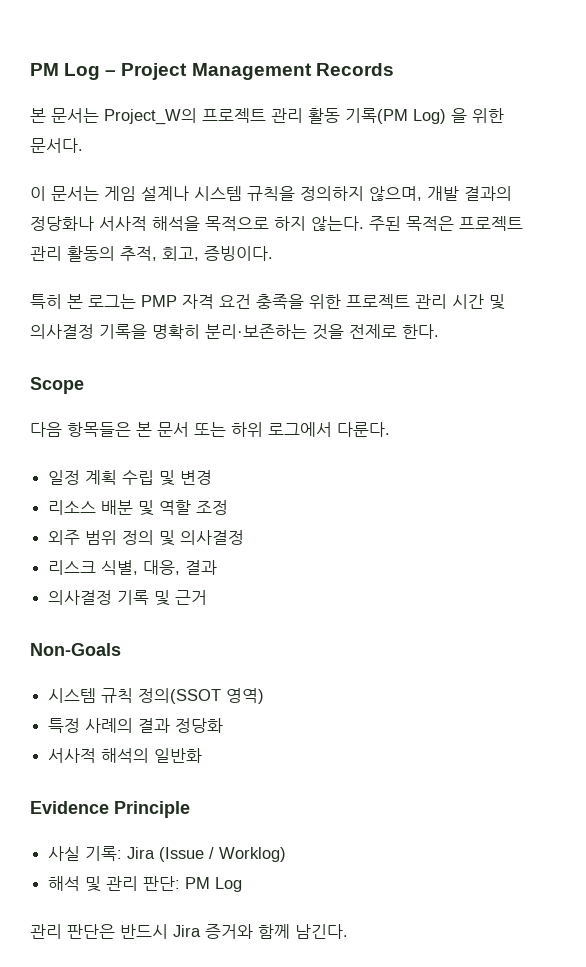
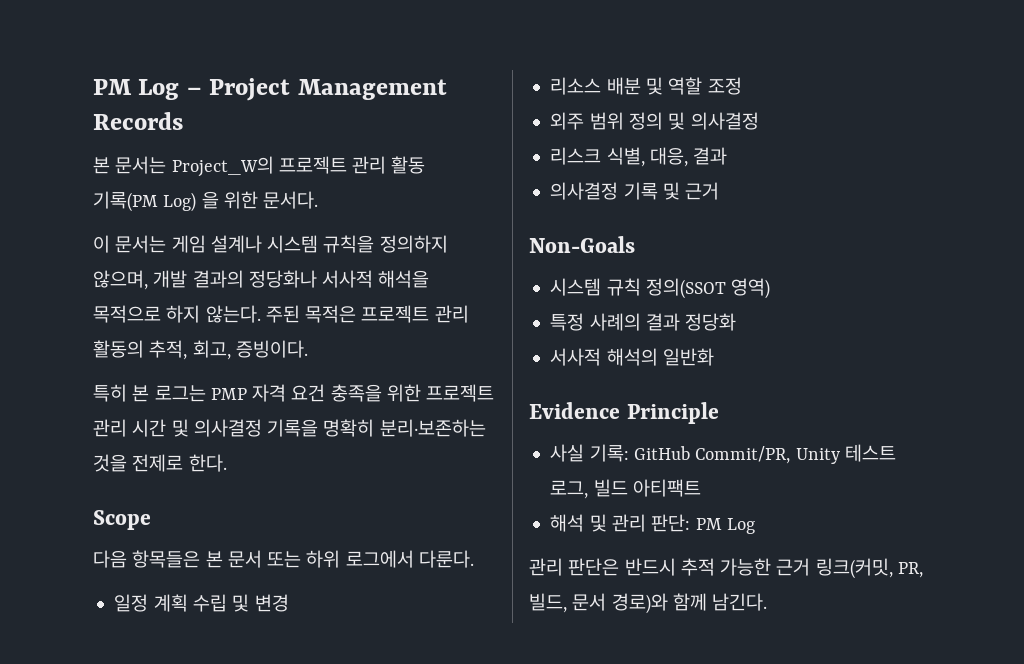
- 사실 기록: Jira (Issue / Worklog)
+ 사실 기록: GitHub Commit/PR, Unity 테스트 로그, 빌드 아티팩트
- 관리 판단은 반드시 Jira 증거와 함께 남긴다.
+ 관리 판단은 반드시 추적 가능한 근거 링크(커밋, PR, 빌드, 문서 경로)와 함께 남긴다.

